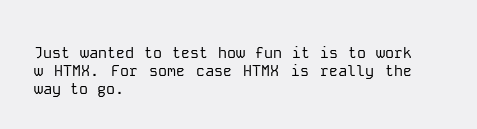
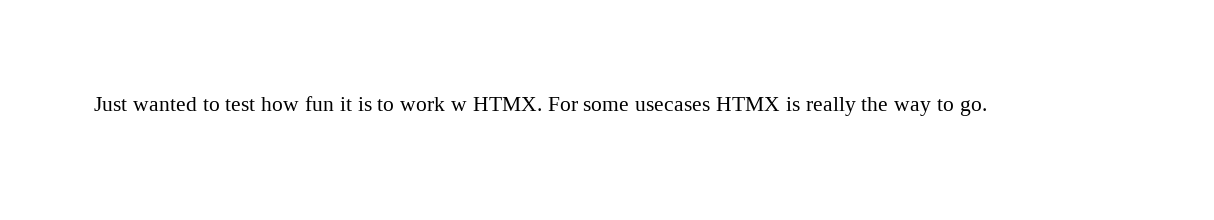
- For some case HTMX is really the way to go.
+ For some usecases HTMX is really the way to go.

